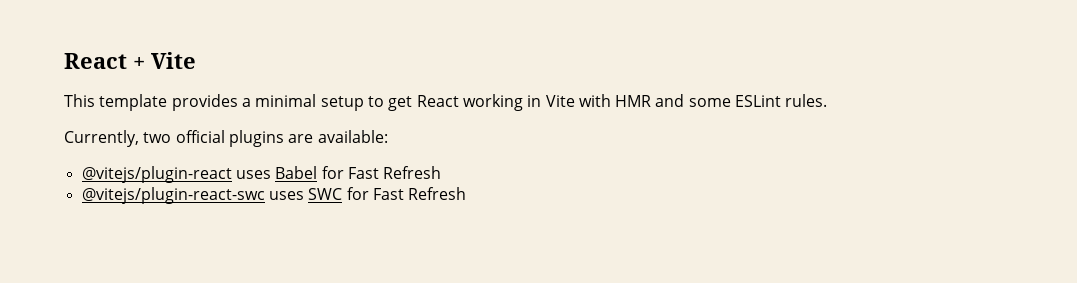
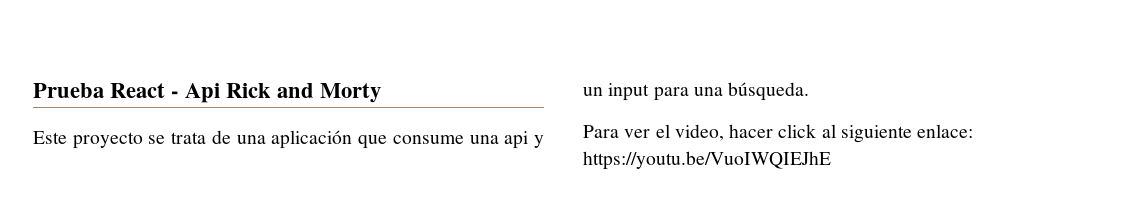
- React + Vite
- This template provides a minimal setup to get React working in Vite with HMR and some ESLint rules.
- Currently, two official plugins are available:
- @vitejs/plugin-react uses Babel for Fast Refresh
- @vitejs/plugin-react-swc uses SWC for Fast Refresh
+ Prueba React - Api Rick and Morty
+ Este proyecto se trata de una aplicación que consume una api y un input para una búsqueda.
+ Para ver el video, hacer click al siguiente enlace: https://youtu.be/VuoIWQIEJhE

